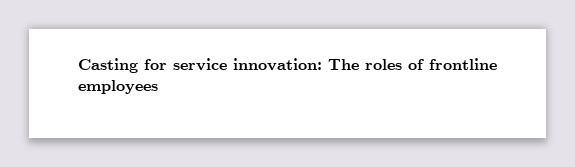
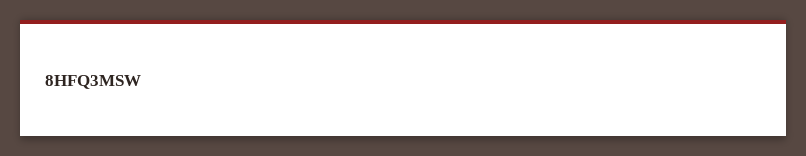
- Casting for service innovation: The roles of frontline employees
+ 8HFQ3MSW

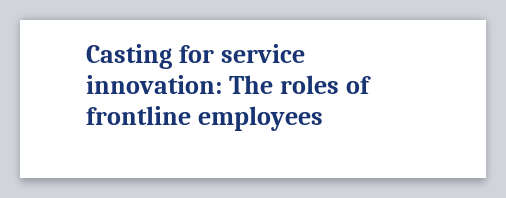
- 8HFQ3MSW
+ Casting for service innovation: The roles of frontline employees

